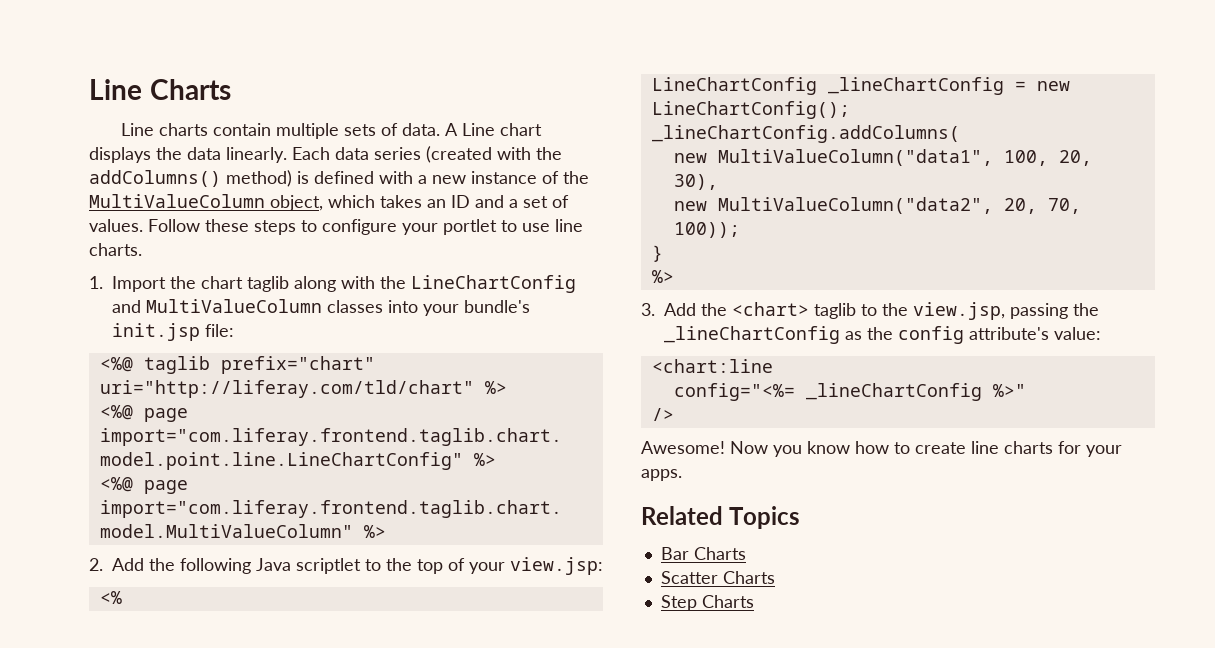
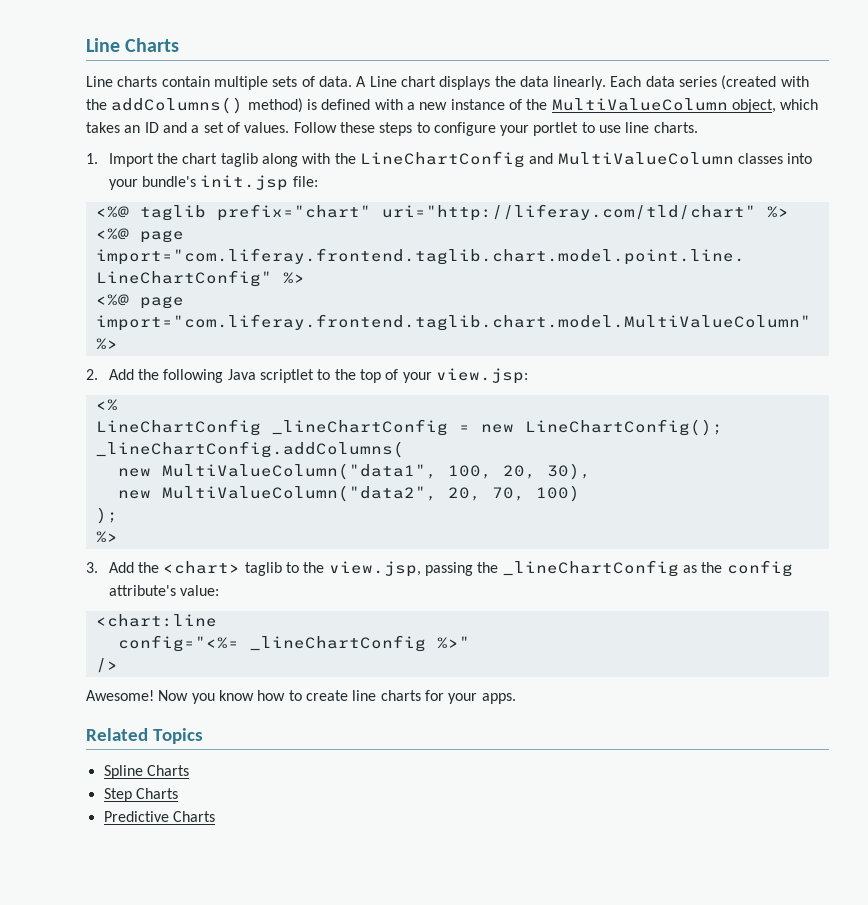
- new MultiValueColumn("data2", 20, 70, 100));
- }
+ new MultiValueColumn("data2", 20, 70, 100)
+ );
- Bar Charts
- Scatter Charts
+ Spline Charts
+ Predictive Charts

